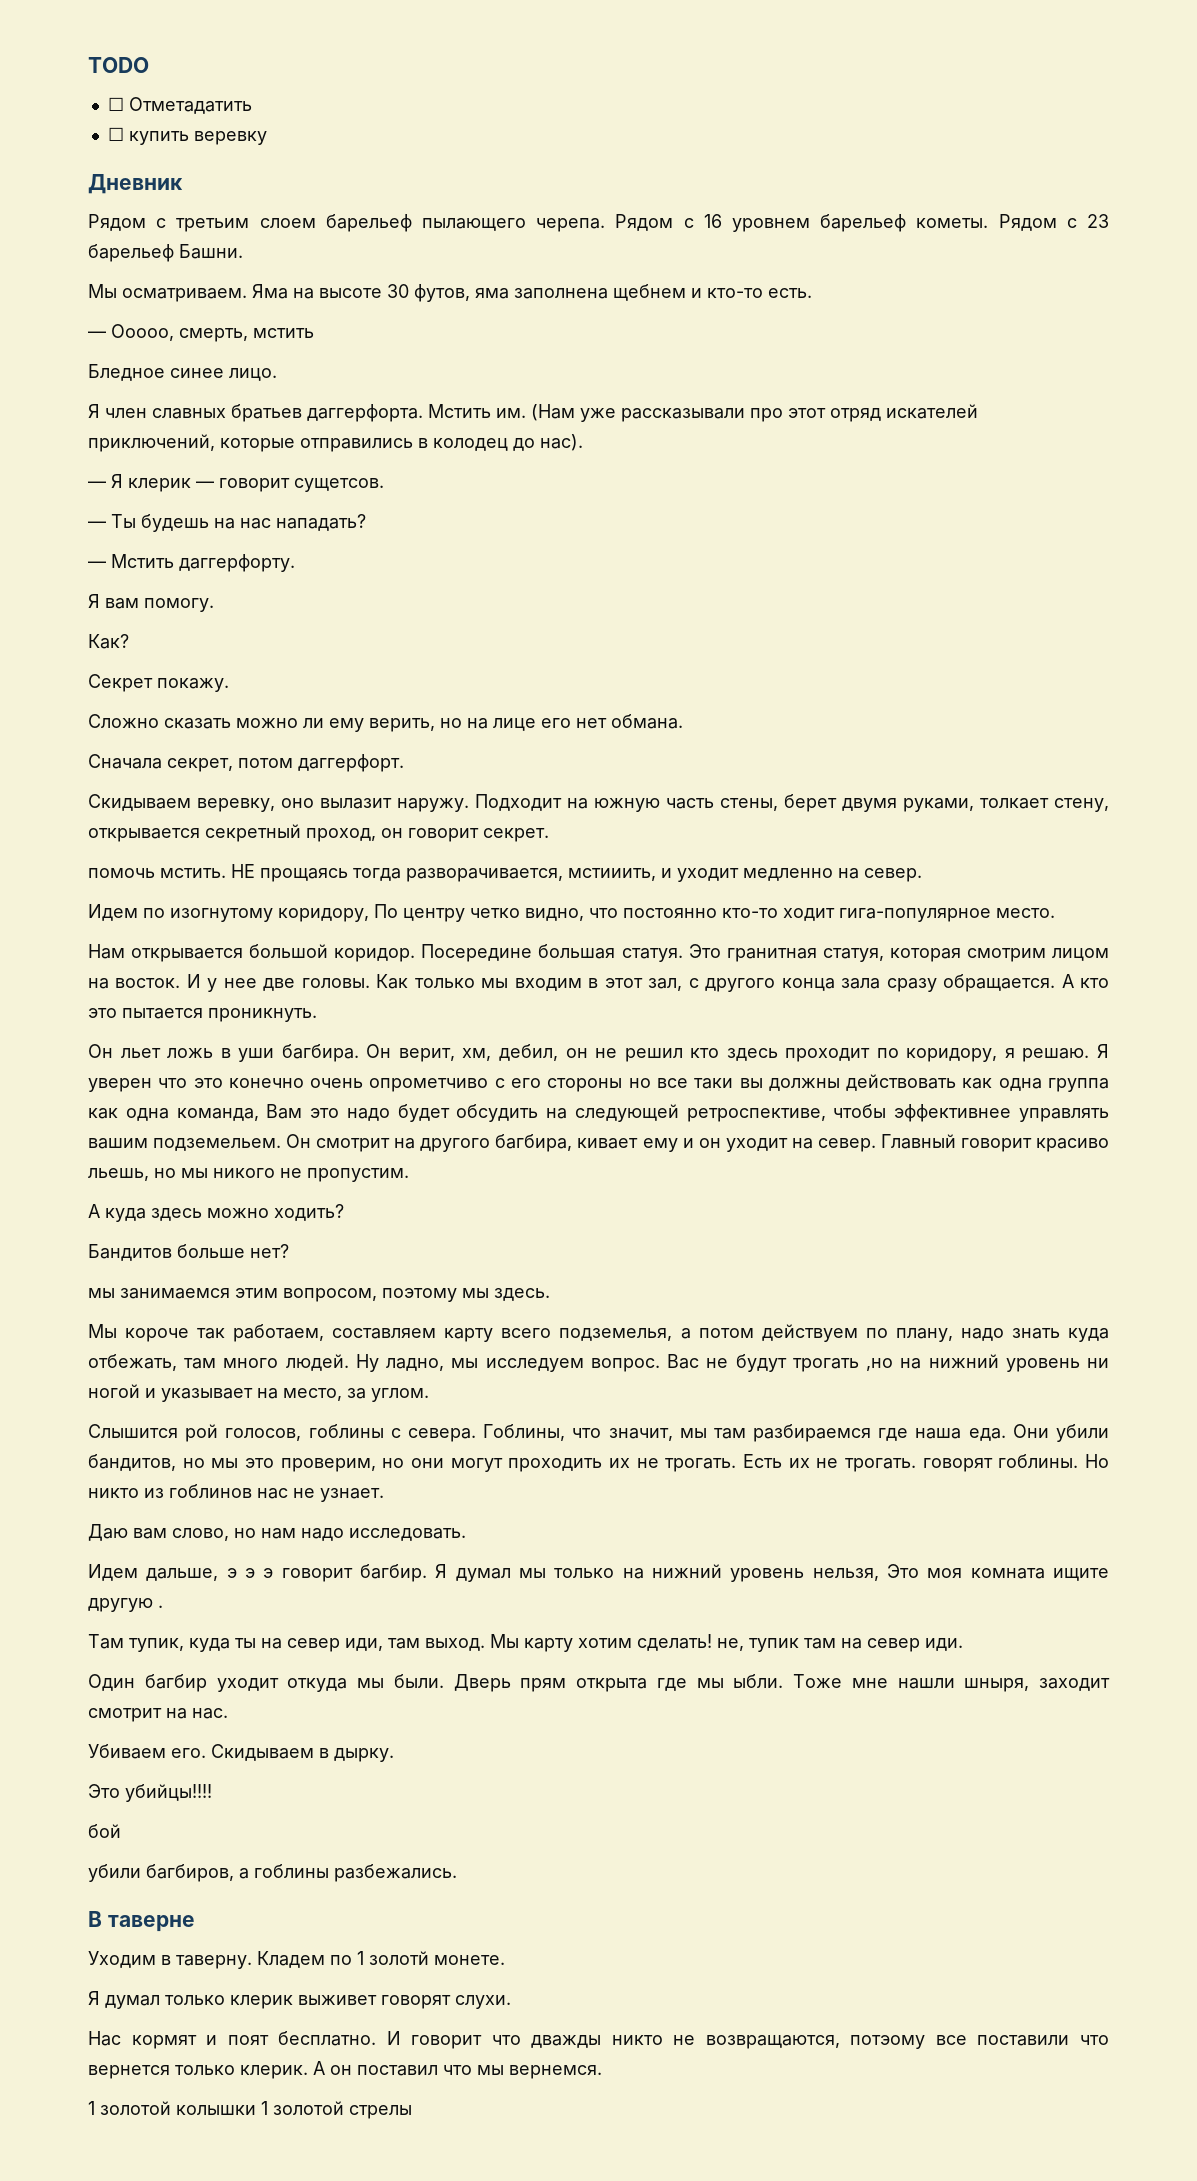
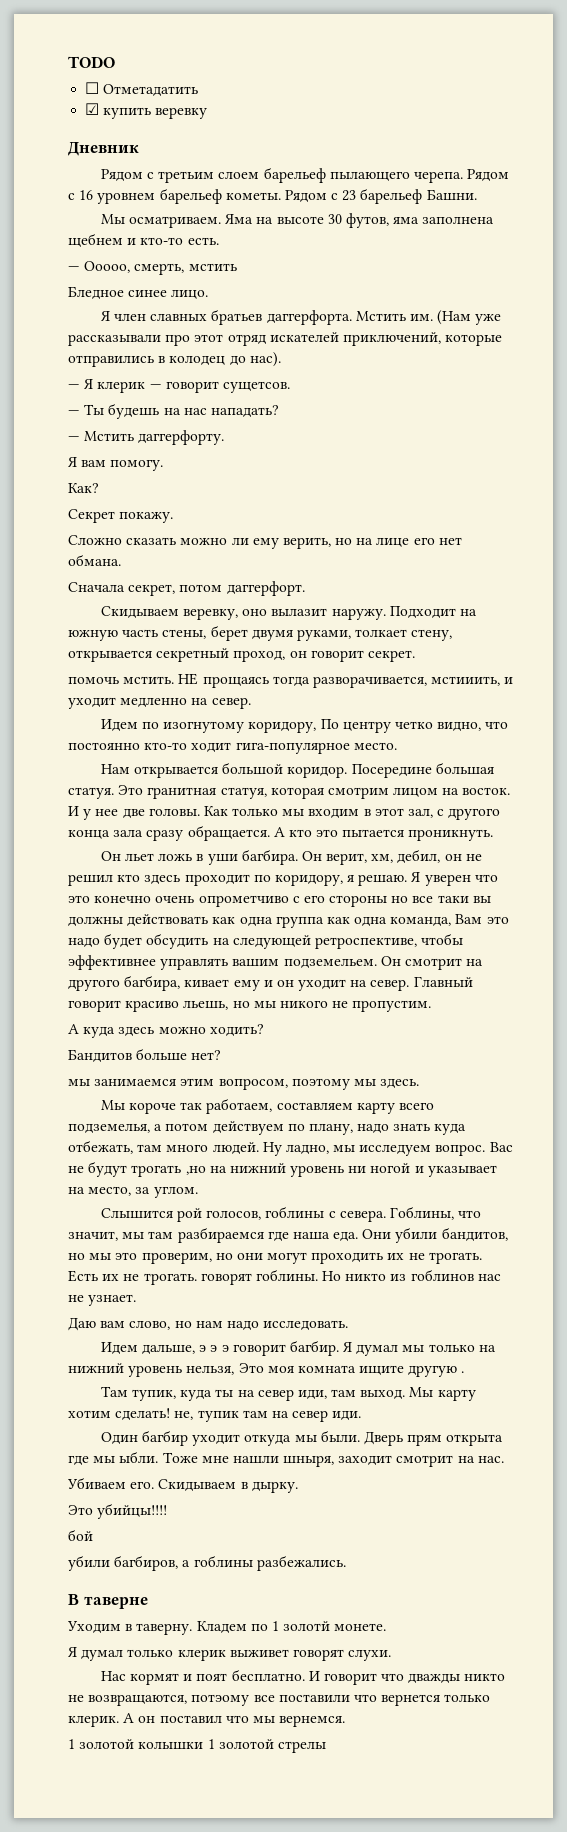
- ☐ купить веревку
+ ☑ купить веревку

